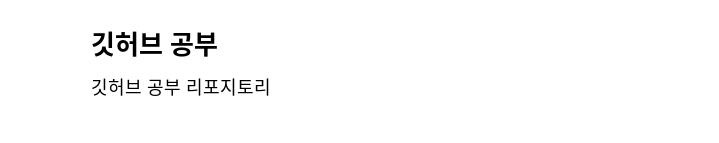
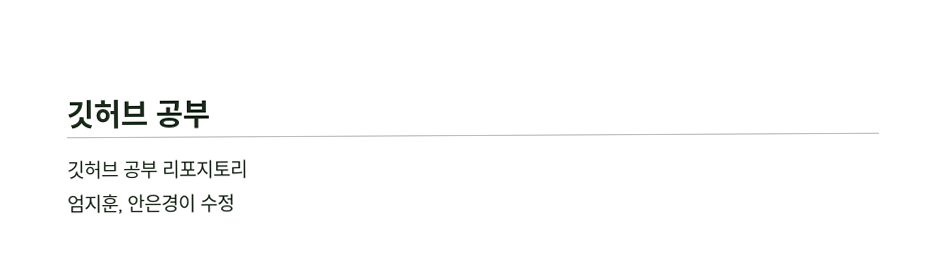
+ 엄지훈, 안은경이 수정

